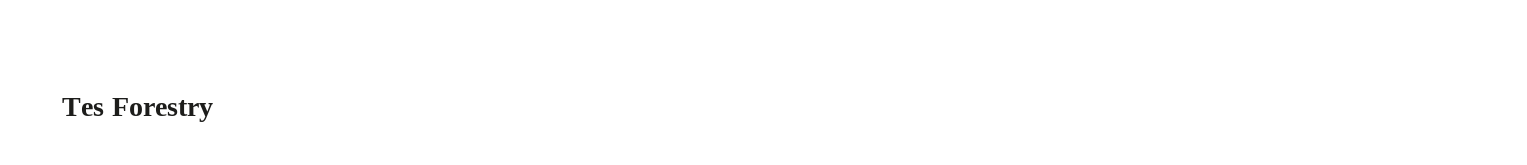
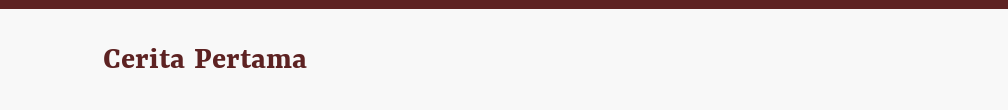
- Tes Forestry
+ Cerita Pertama

